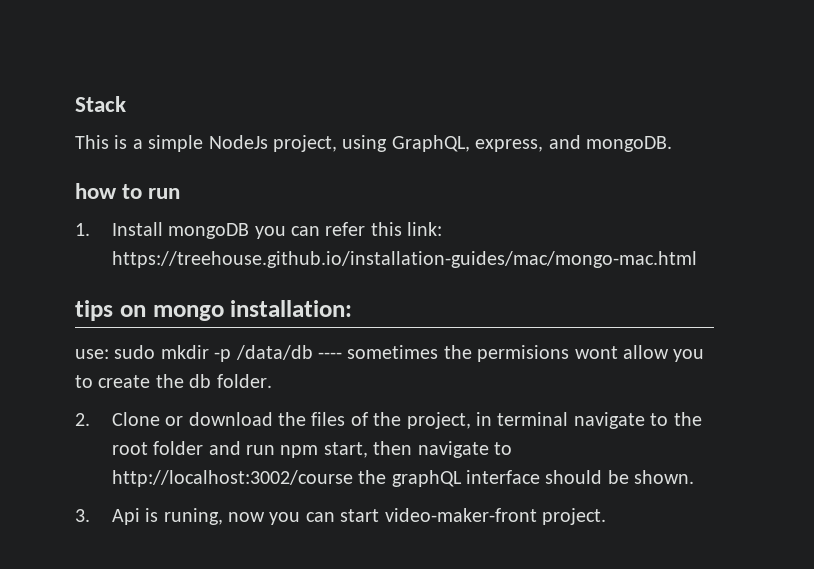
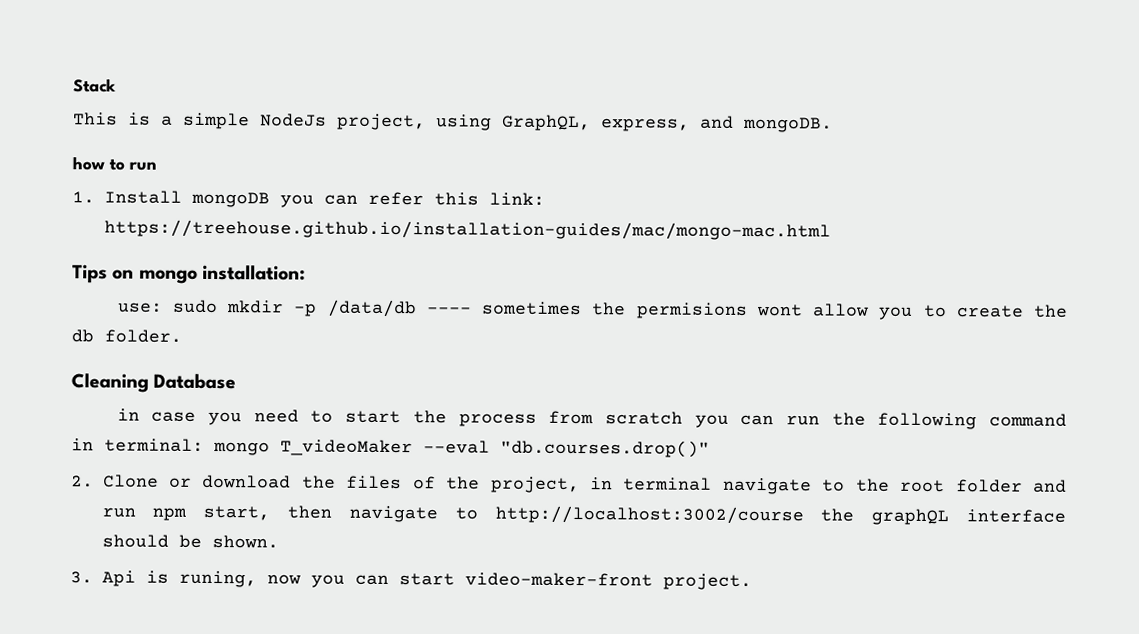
- tips on mongo installation:
+ Tips on mongo installation:
+ Cleaning Database
+ in case you need to start the process from scratch you can run the following command in terminal: mongo T_videoMaker --eval "db.courses.drop()"

